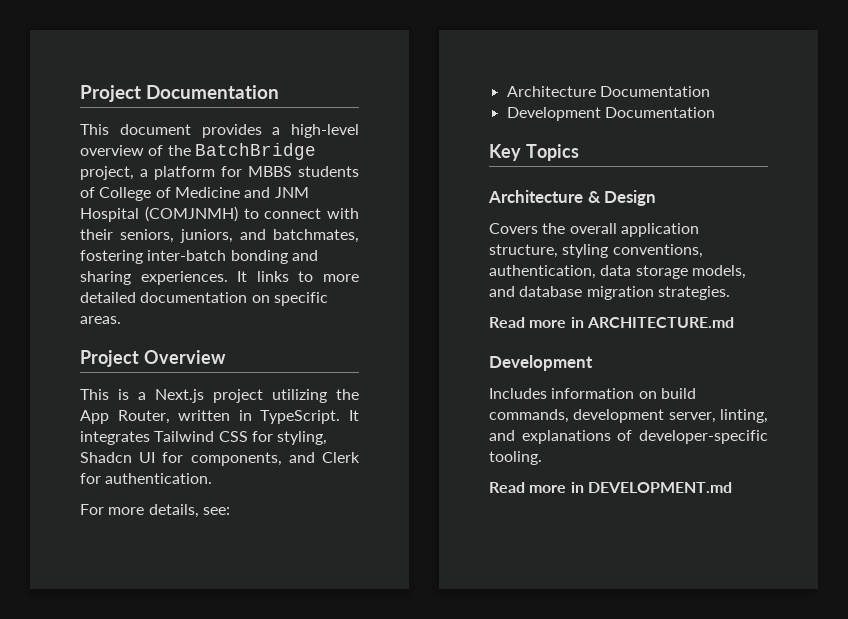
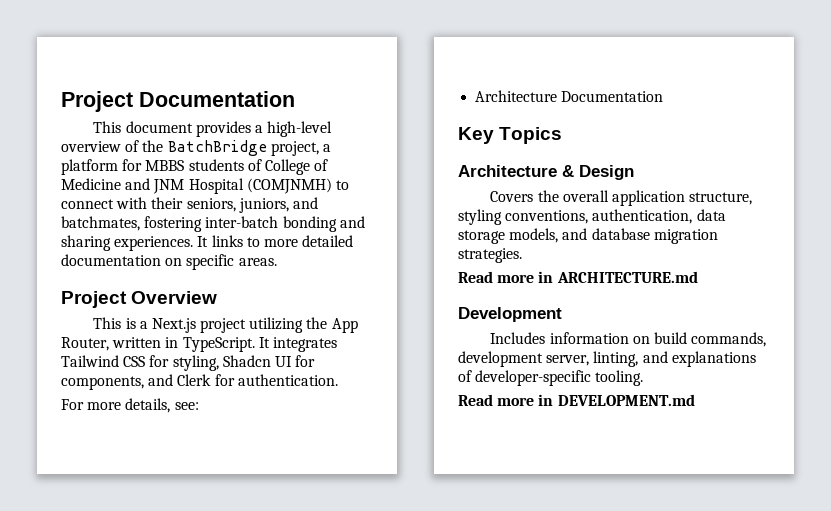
- Development Documentation

